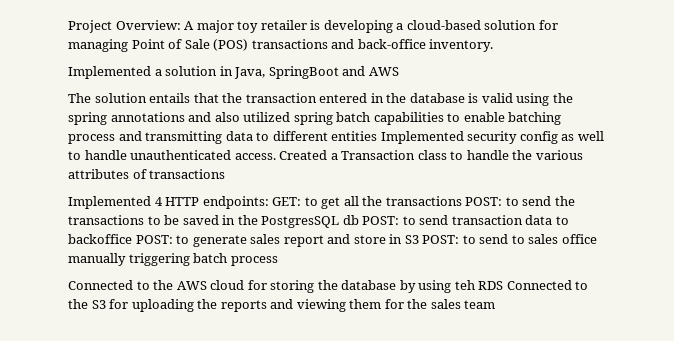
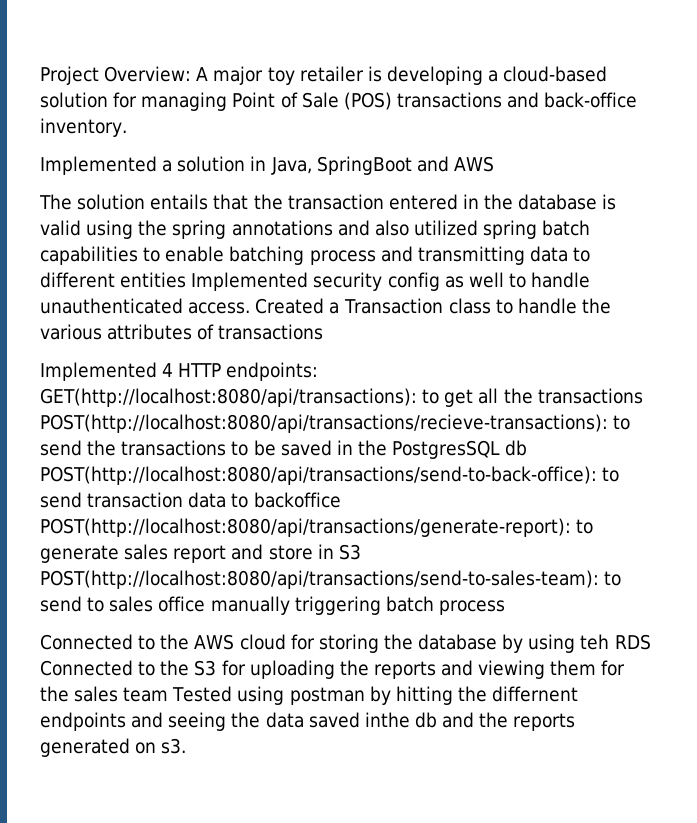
- Implemented 4 HTTP endpoints: GET: to get all the transactions POST: to send the transactions to be saved in the PostgresSQL db POST: to send transaction data to backoffice POST: to generate sales report and store in S3 POST: to send to sales office manually triggering batch process
+ Implemented 4 HTTP endpoints: GET(http://localhost:8080/api/transactions): to get all the transactions POST(http://localhost:8080/api/transactions/recieve-transactions): to send the transactions to be saved in the PostgresSQL db POST(http://localhost:8080/api/transactions/send-to-back-office): to send transaction data to backoffice POST(http://localhost:8080/api/transactions/generate-report): to generate sales report and store in S3 POST(http://localhost:8080/api/transactions/send-to-sales-team): to send to sales office manually triggering batch process
- Connected to the AWS cloud for storing the database by using teh RDS Connected to the S3 for uploading the reports and viewing them for the sales team
+ Connected to the AWS cloud for storing the database by using teh RDS Connected to the S3 for uploading the reports and viewing them for the sales team Tested using postman by hitting the differnent endpoints and seeing the data saved inthe db and the reports generated on s3.

